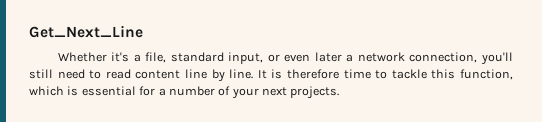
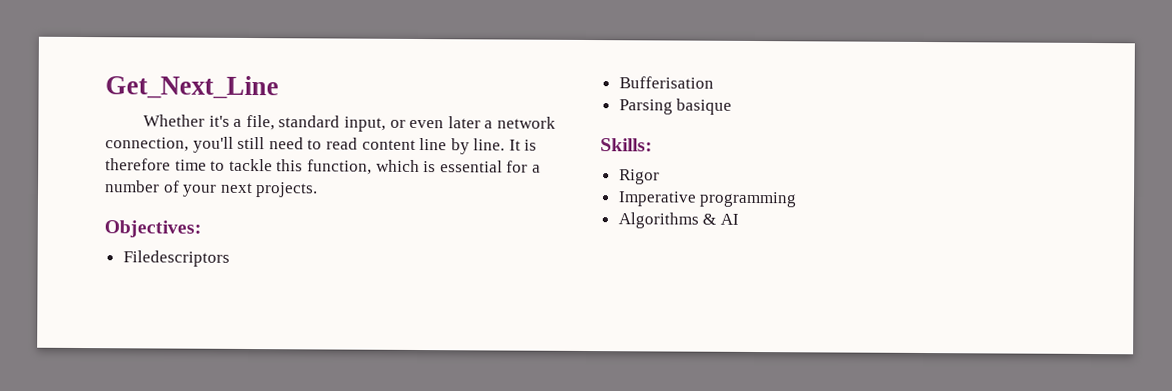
+ Objectives:
+ Filedescriptors
+ Bufferisation
+ Parsing basique
+ Skills:
+ Rigor
+ Imperative programming
+ Algorithms & AI

